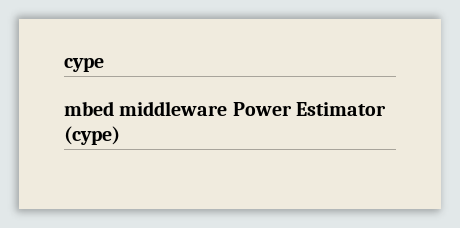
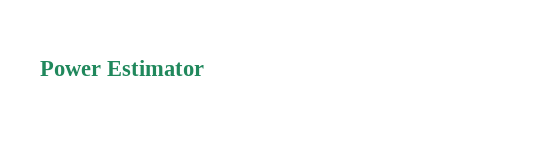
- cype
- mbed middleware Power Estimator (cype)
+ Power Estimator

